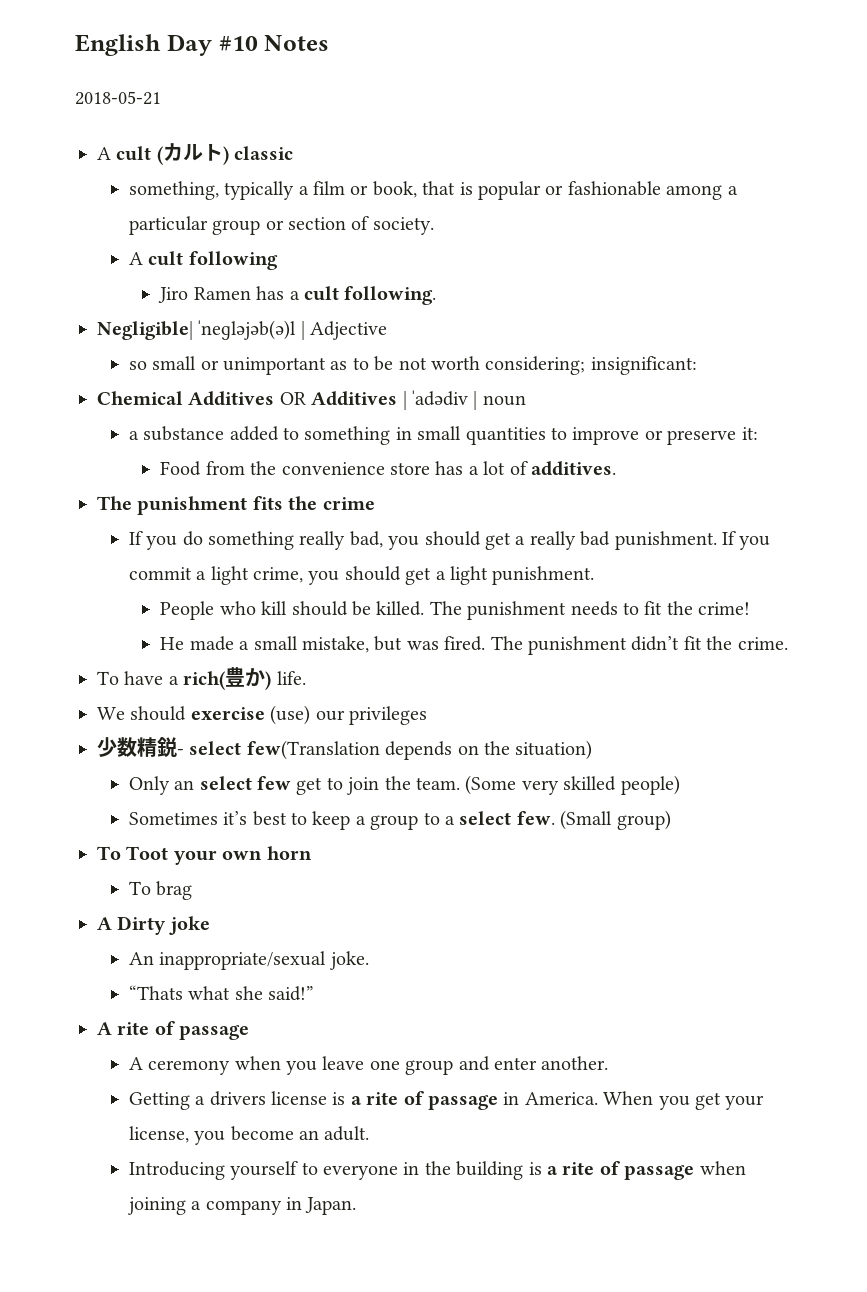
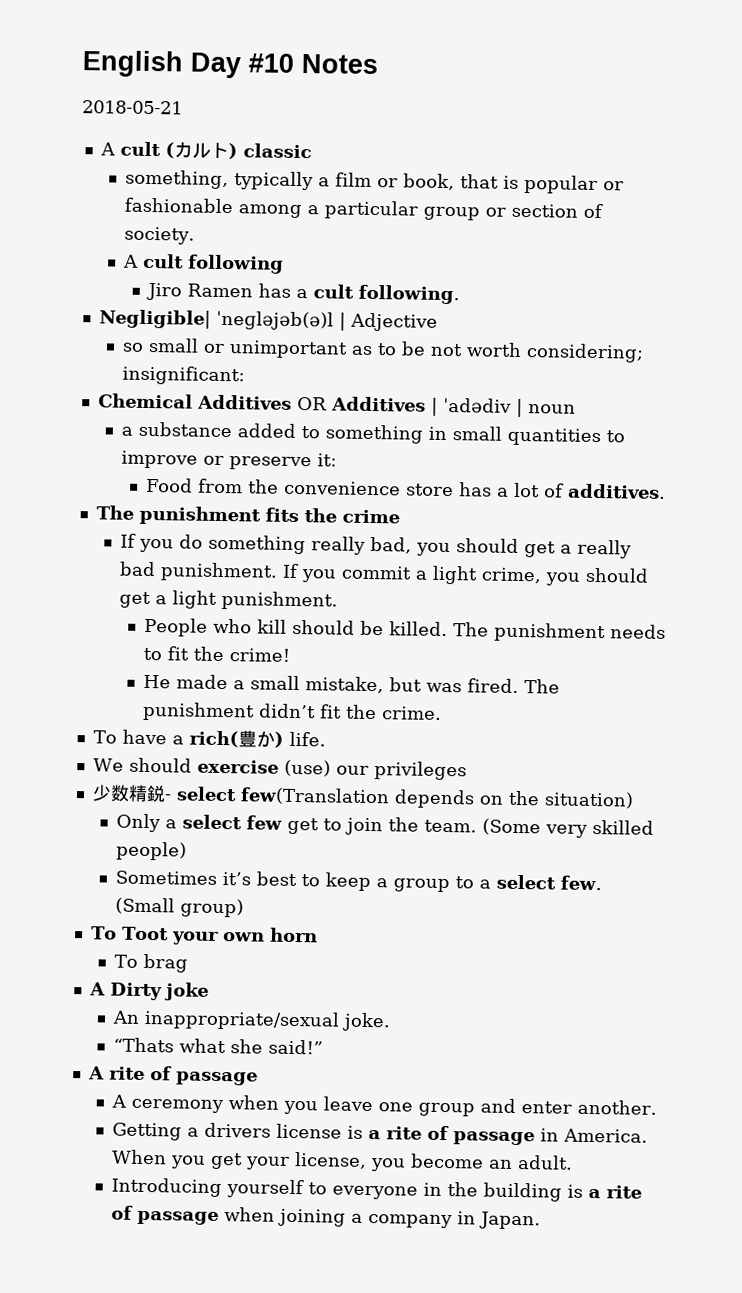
- Only an select few get to join the team.
+ Only a select few get to join the team.

